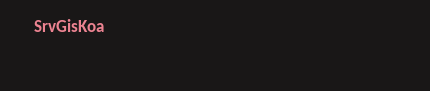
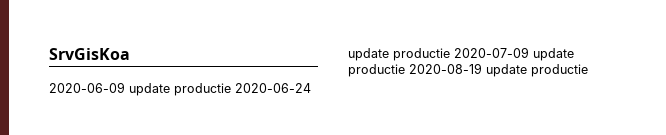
+ 2020-06-09 update productie 2020-06-24 update productie 2020-07-09 update productie 2020-08-19 update productie

